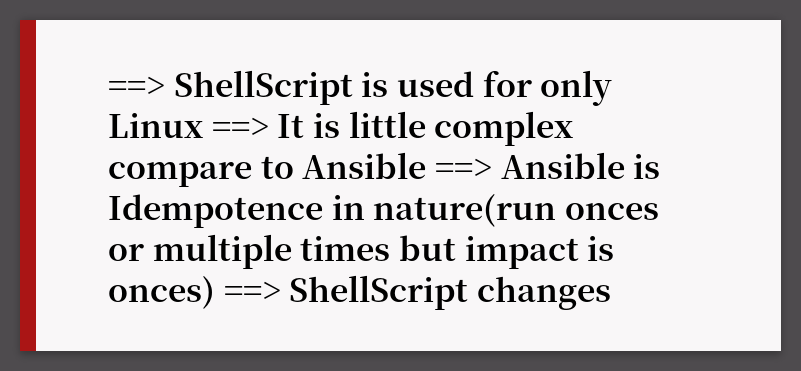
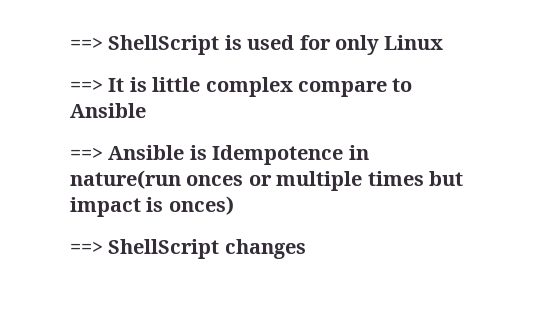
- ==> ShellScript is used for only Linux ==> It is little complex compare to Ansible ==> Ansible is Idempotence in nature(run onces or multiple times but impact is onces) ==> ShellScript changes
+ ==> ShellScript is used for only Linux
+ ==> It is little complex compare to Ansible
+ ==> Ansible is Idempotence in nature(run onces or multiple times but impact is onces)
+ ==> ShellScript changes

